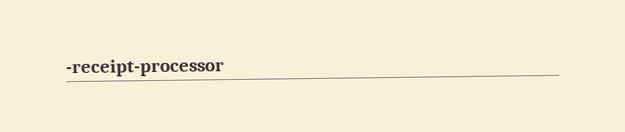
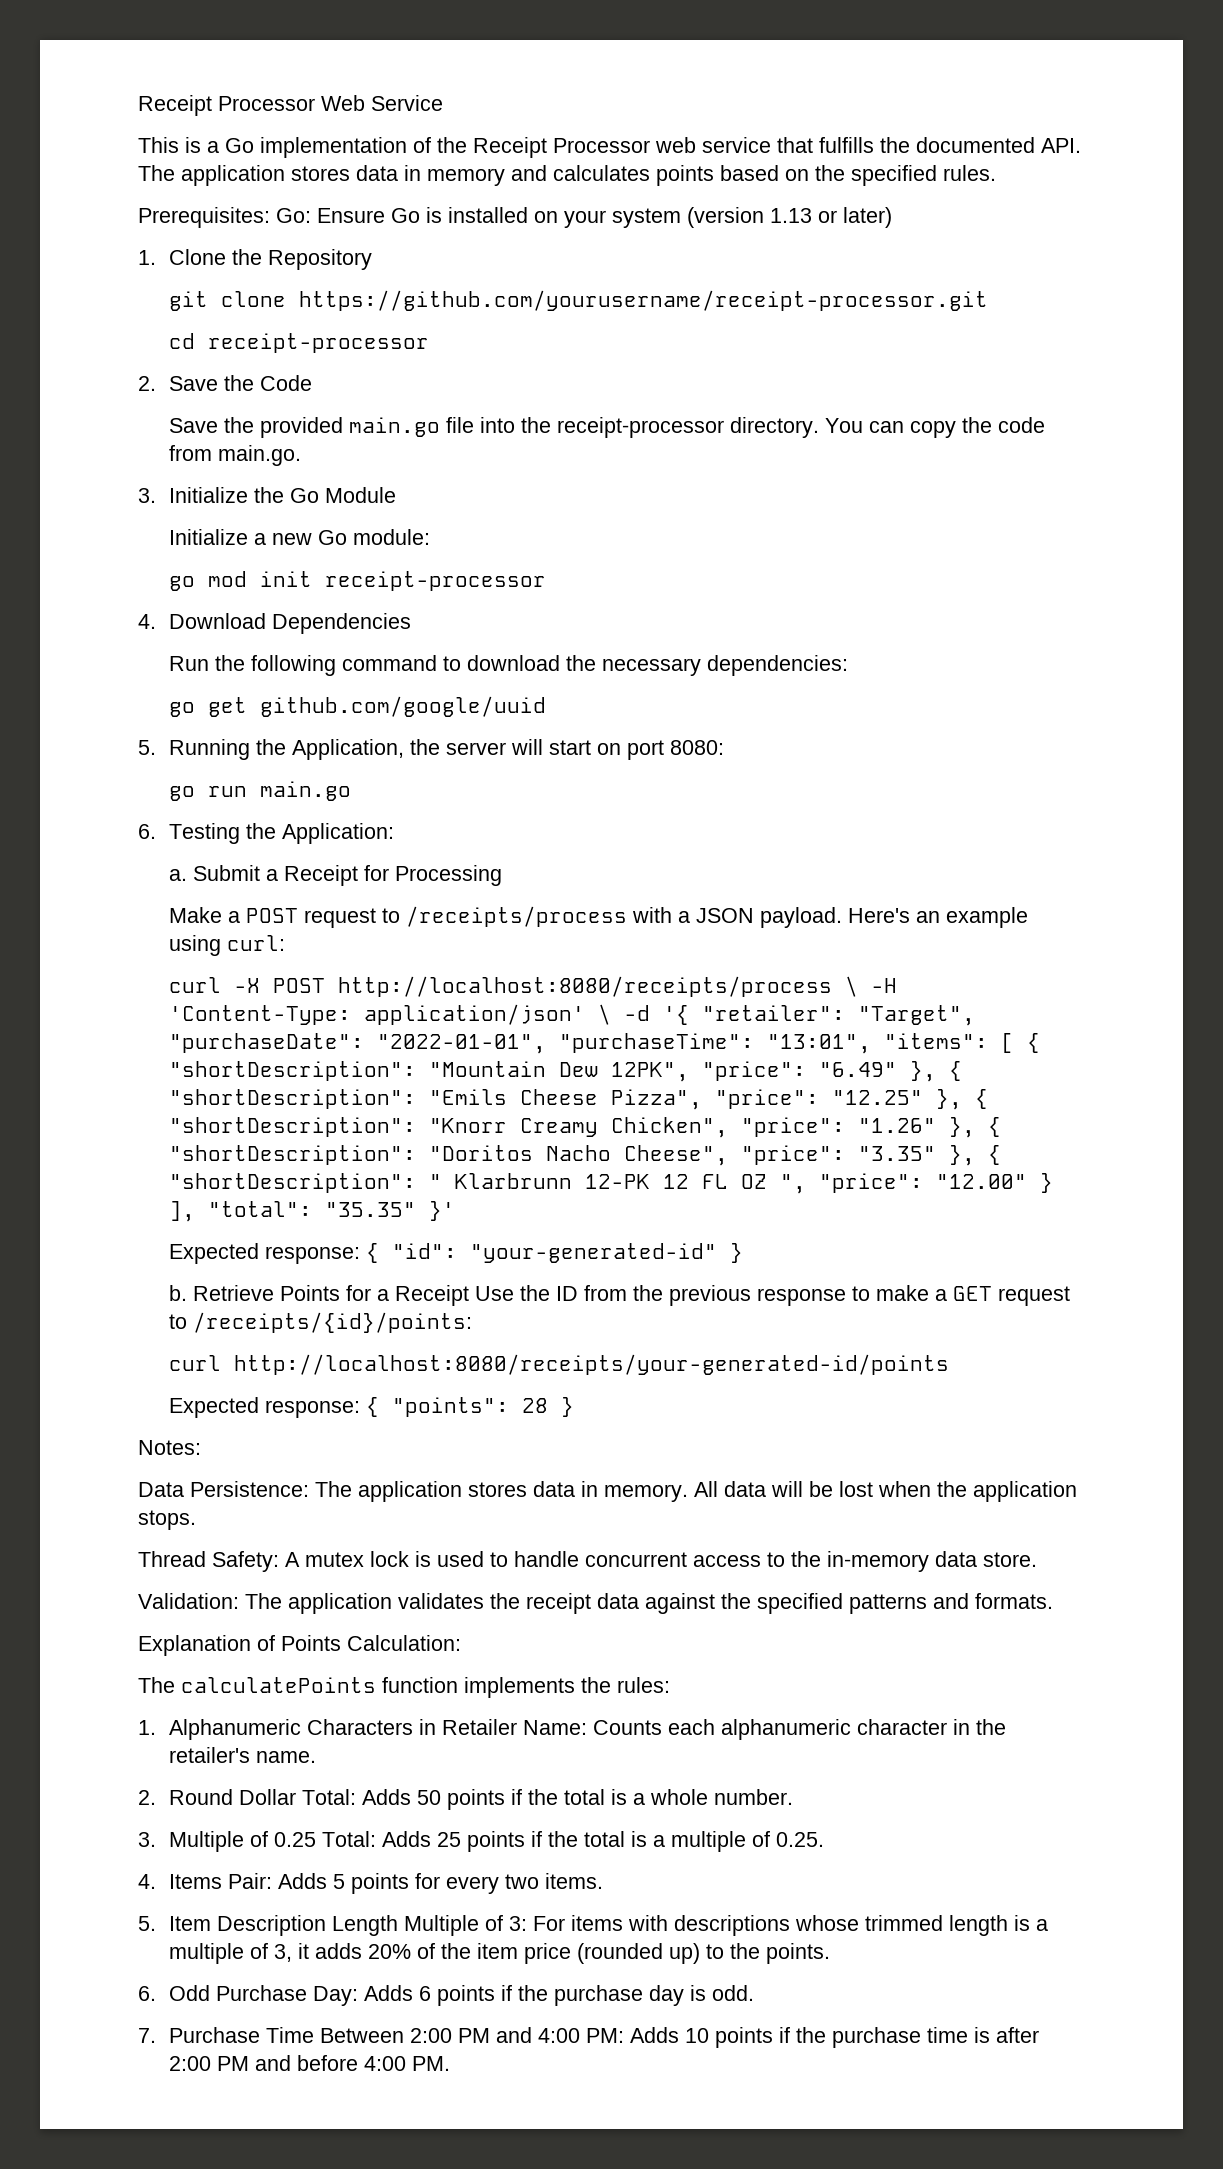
- -receipt-processor
+ Receipt Processor Web Service
+ This is a Go implementation of the Receipt Processor web service that fulfills the documented API. The application stores data in memory and calculates points based on the specified rules.
+ Prerequisites: Go: Ensure Go is installed on your system (version 1.13 or later)
+ 1. Clone the Repository
+ git clone https://github.com/yourusername/receipt-processor.git
+ cd receipt-processor
+ 2. Save the Code
+ Save the provided main.go file into the receipt-processor directory. You can copy the code from main.go.
+ 3. Initialize the Go Module
+ Initialize a new Go module:
+ go mod init receipt-processor
+ 4. Download Dependencies
+ Run the following command to download the necessary dependencies:
+ go get github.com/google/uuid
+ 5. Running the Application, the server will start on port 8080:
+ go run main.go
+ 6. Testing the Application:
+ a. Submit a Receipt for Processing
+ Make a POST request to /receipts/process with a JSON payload. Here's an example using curl:
+ curl -X POST http://localhost:8080/receipts/process \ -H 'Content-Type: application/json' \ -d '{ "retailer": "Target", "purchaseDate": "2022-01-01", "purchaseTime": "13:01", "items": [ { "shortDescription": "Mountain Dew 12PK", "price": "6.49" }, { "shortDescription": "Emils Cheese Pizza", "price": "12.25" }, { "shortDescription": "Knorr Creamy Chicken", "price": "1.26" }, { "shortDescription": "Doritos Nacho Cheese", "price": "3.35" }, { "shortDescription": " Klarbrunn 12-PK 12 FL OZ ", "price": "12.00" } ], "total": "35.35" }'
+ Expected response: { "id": "your-generated-id" }
+ b. Retrieve Points for a Receipt Use the ID from the previous response to make a GET request to /receipts/{id}/points:
+ curl http://localhost:8080/receipts/your-generated-id/points
+ Expected response: { "points": 28 }
+ Notes:
+ Data Persistence: The application stores data in memory. All data will be lost when the application stops.
+ Thread Safety: A mutex lock is used to handle concurrent access to the in-memory data store.
+ Validation: The application validates the receipt data against the specified patterns and formats.
+ Explanation of Points Calculation:
+ The calculatePoints function implements the rules:
+ 1. Alphanumeric Characters in Retailer Name: Counts each alphanumeric character in the retailer's name.
+ 2. Round Dollar Total: Adds 50 points if the total is a whole number.
+ 3. Multiple of 0.25 Total: Adds 25 points if the total is a multiple of 0.25.
+ 4. Items Pair: Adds 5 points for every two items.
+ 5. Item Description Length Multiple of 3: For items with descriptions whose trimmed length is a multiple of 3, it adds 20% of the item price (rounded up) to the points.
+ 6. Odd Purchase Day: Adds 6 points if the purchase day is odd.
+ 7. Purchase Time Between 2:00 PM and 4:00 PM: Adds 10 points if the purchase time is after 2:00 PM and before 4:00 PM.

